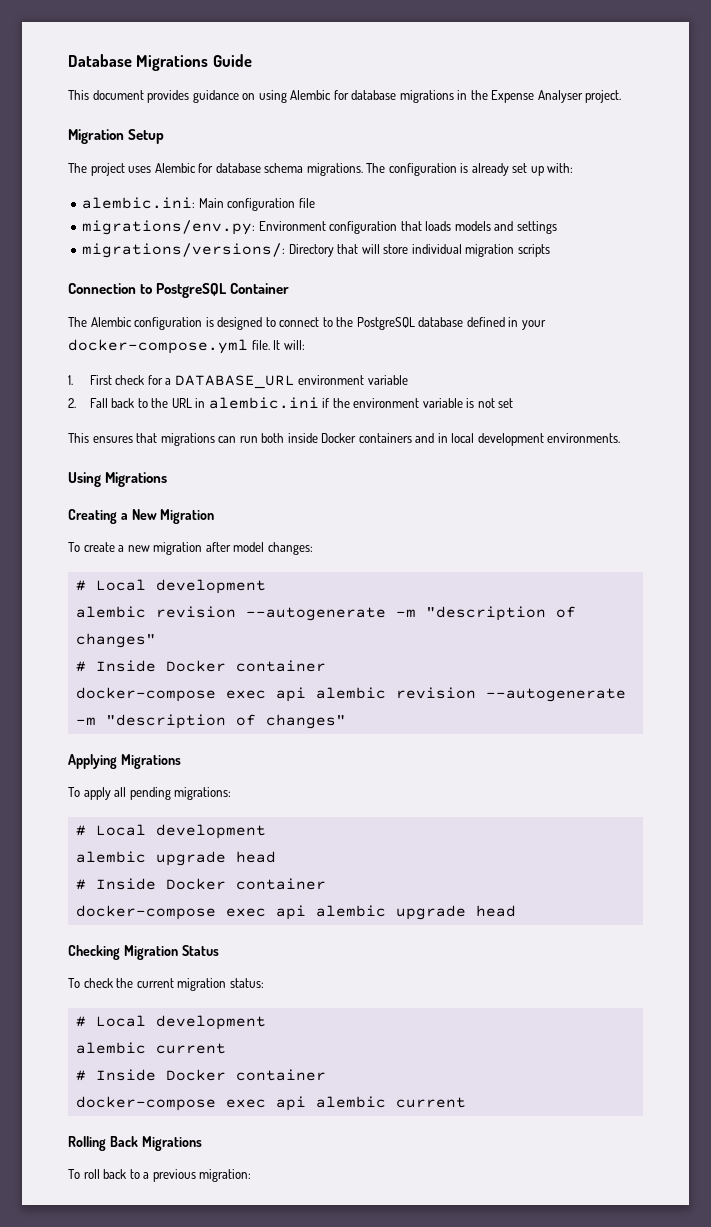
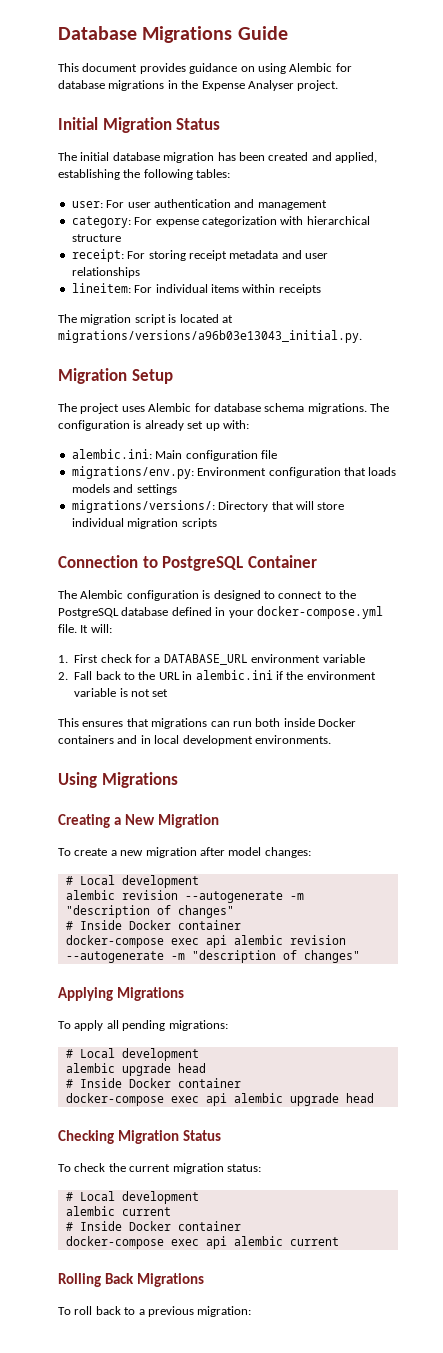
+ Initial Migration Status
+ The initial database migration has been created and applied, establishing the following tables:
+ user: For user authentication and management
+ category: For expense categorization with hierarchical structure
+ receipt: For storing receipt metadata and user relationships
+ lineitem: For individual items within receipts
+ The migration script is located at migrations/versions/a96b03e13043_initial.py.

